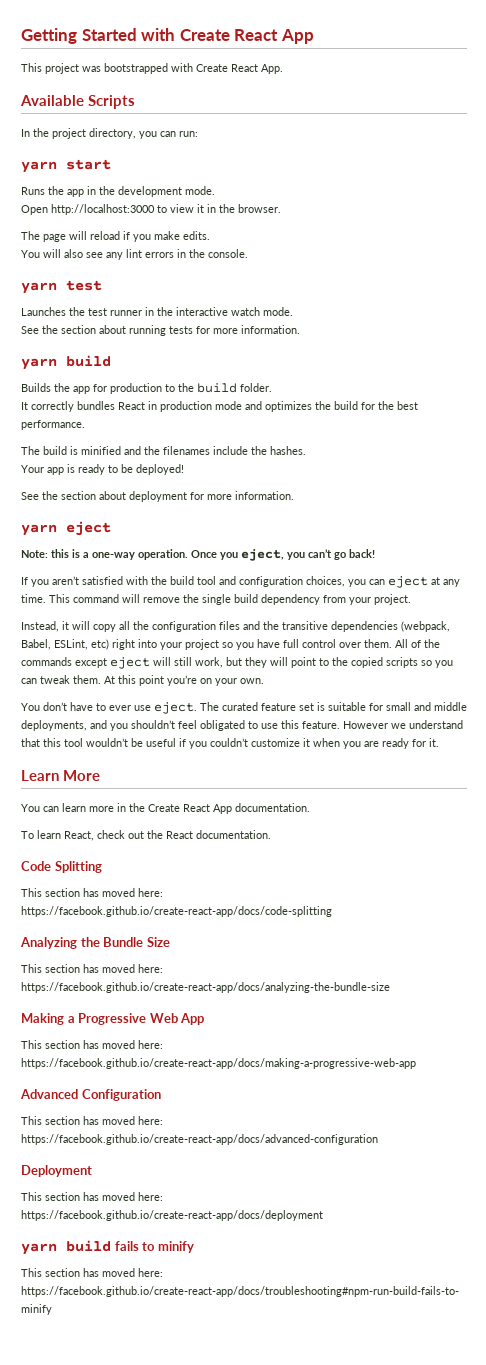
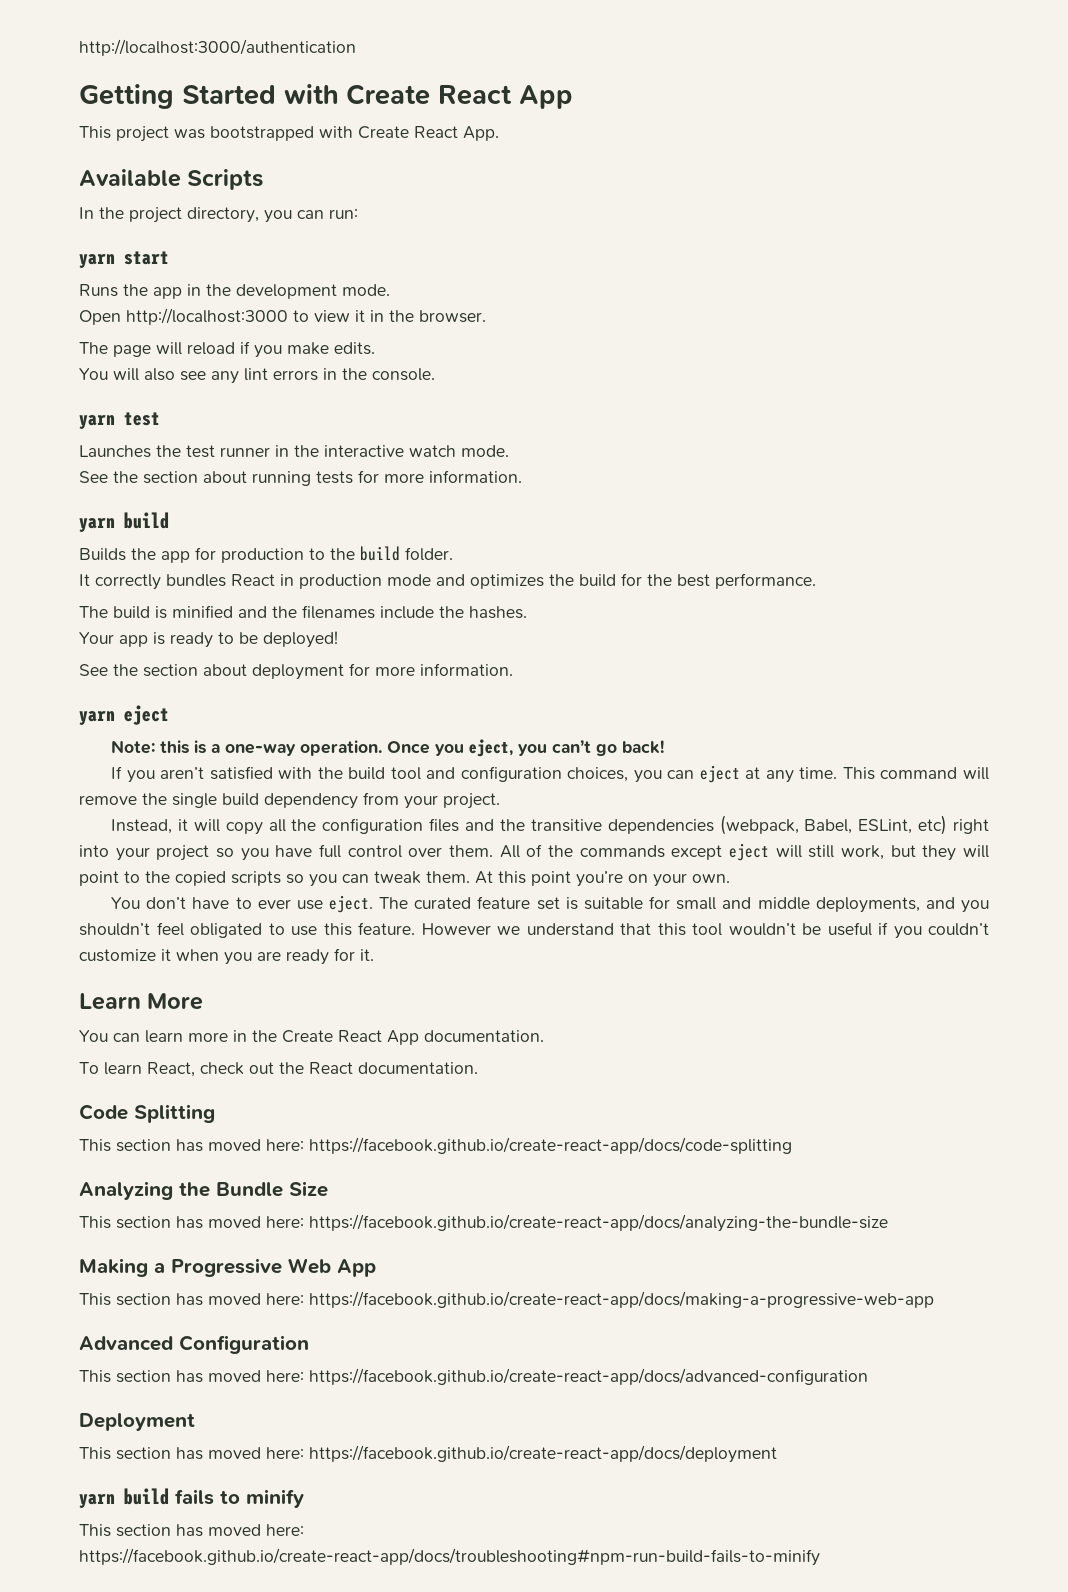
+ http://localhost:3000/authentication

